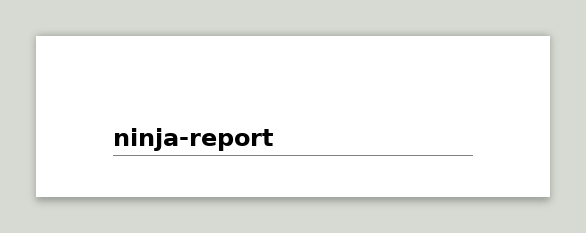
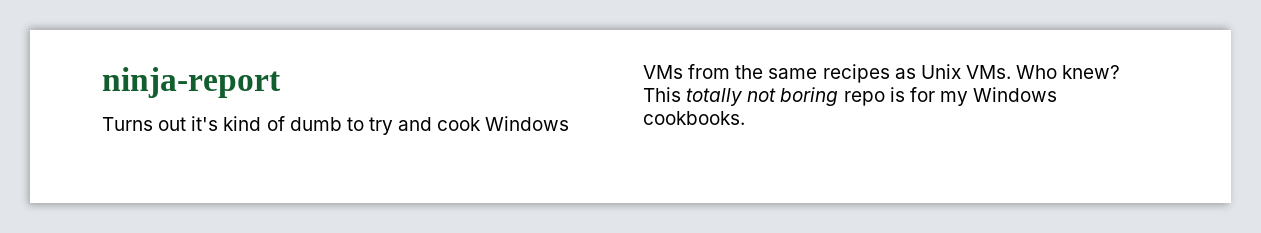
+ Turns out it's kind of dumb to try and cook Windows VMs from the same recipes as Unix VMs. Who knew? This totally not boring repo is for my Windows cookbooks.

